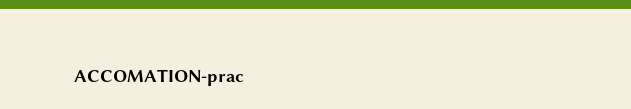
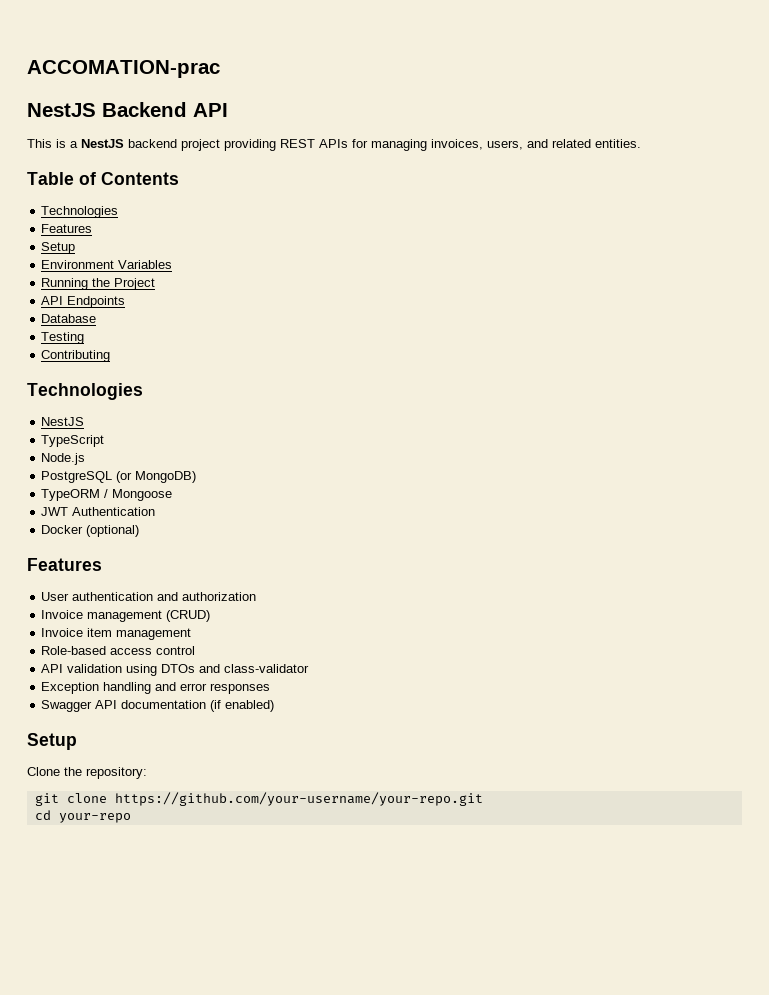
+ NestJS Backend API
+ This is a NestJS backend project providing REST APIs for managing invoices, users, and related entities.
+ Table of Contents
+ Technologies
+ Features
+ Setup
+ Environment Variables
+ Running the Project
+ API Endpoints
+ Database
+ Testing
+ Contributing
+ Technologies
+ NestJS
+ TypeScript
+ Node.js
+ PostgreSQL (or MongoDB)
+ TypeORM / Mongoose
+ JWT Authentication
+ Docker (optional)
+ Features
+ User authentication and authorization
+ Invoice management (CRUD)
+ Invoice item management
+ Role-based access control
+ API validation using DTOs and class-validator
+ Exception handling and error responses
+ Swagger API documentation (if enabled)
+ Setup
+ Clone the repository:
+ git clone https://github.com/your-username/your-repo.git
+ cd your-repo

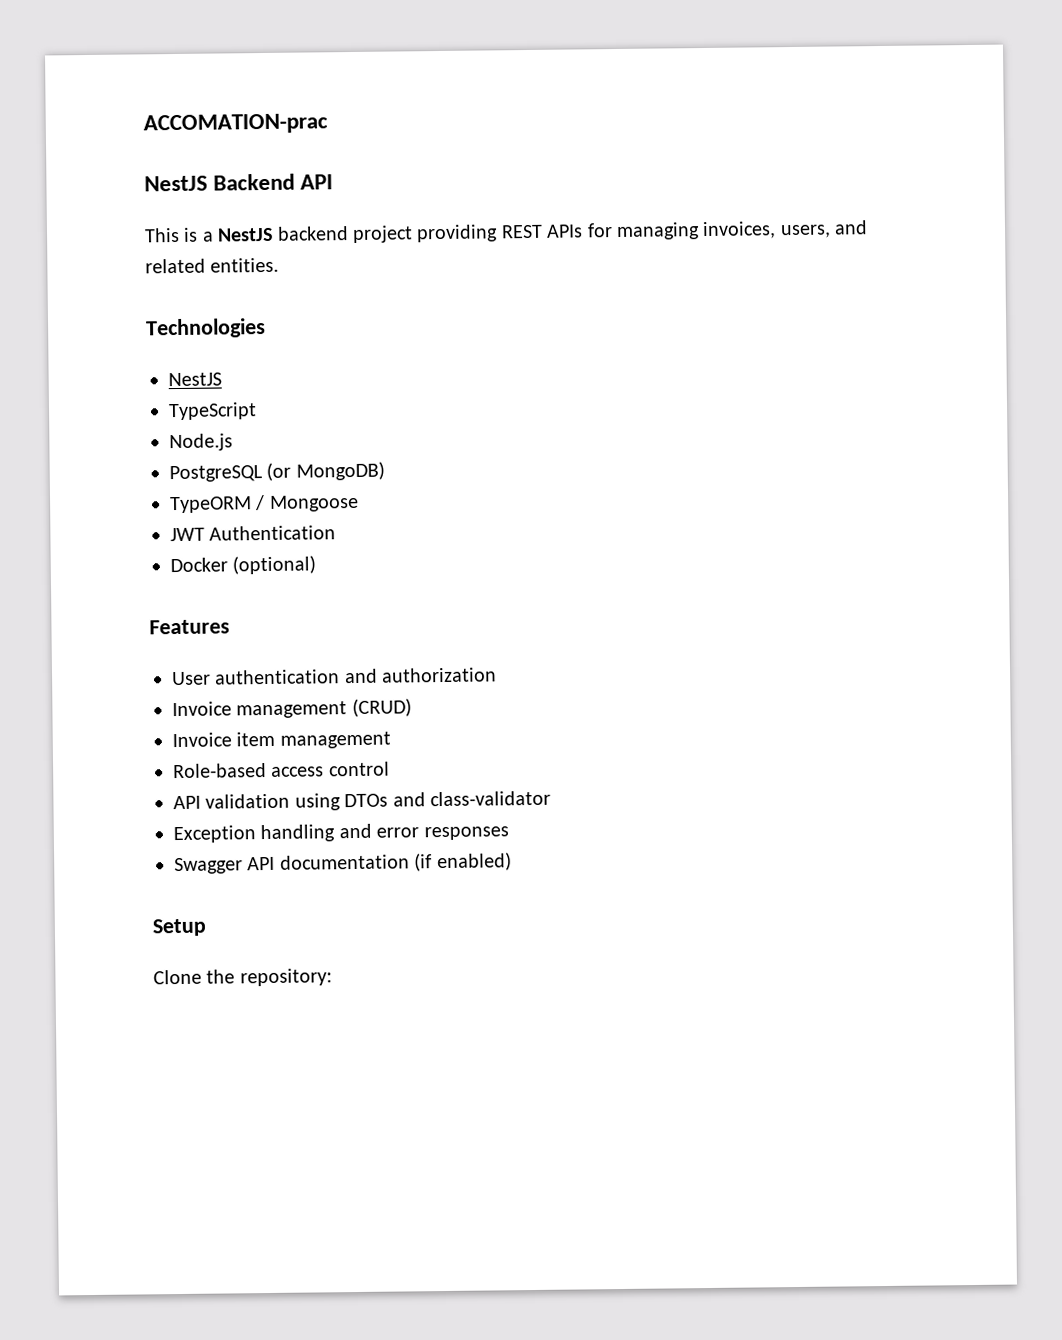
- Table of Contents
- Technologies
- Features
- Setup
- Environment Variables
- Running the Project
- API Endpoints
- Database
- Testing
- Contributing
- git clone https://github.com/your-username/your-repo.git
- cd your-repo

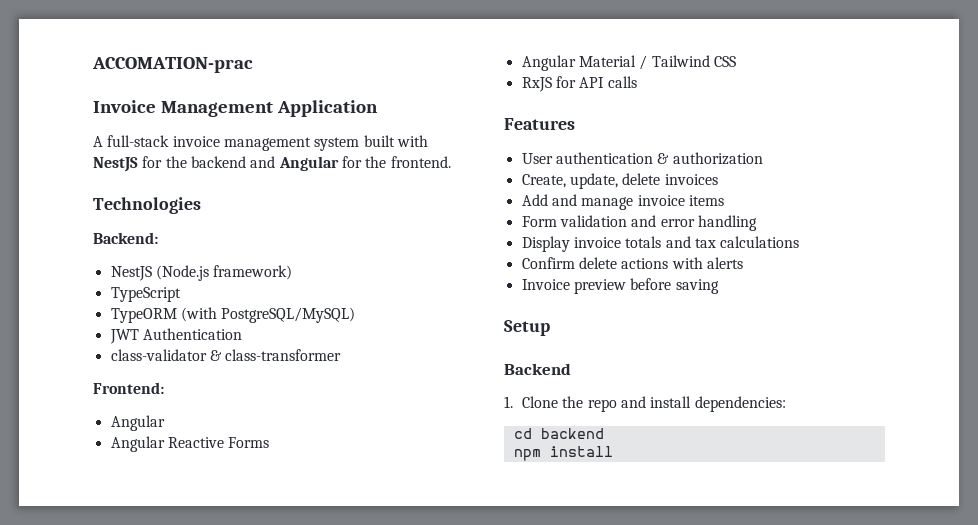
- NestJS Backend API
- This is a NestJS backend project providing REST APIs for managing invoices, users, and related entities.
+ Invoice Management Application
+ A full-stack invoice management system built with NestJS for the backend and Angular for the frontend.
  Technologies
- NestJS
+ Backend:
+ NestJS (Node.js framework)
- Node.js
- PostgreSQL (or MongoDB)
- TypeORM / Mongoose
+ TypeORM (with PostgreSQL/MySQL)
- Docker (optional)
+ class-validator & class-transformer
+ Frontend:
+ Angular
+ Angular Reactive Forms
+ Angular Material / Tailwind CSS
+ RxJS for API calls
- User authentication and authorization
+ User authentication & authorization
- Invoice management (CRUD)
- Invoice item management
- Role-based access control
- API validation using DTOs and class-validator
- Exception handling and error responses
- Swagger API documentation (if enabled)
+ Create, update, delete invoices
+ Add and manage invoice items
+ Form validation and error handling
+ Display invoice totals and tax calculations
+ Confirm delete actions with alerts
+ Invoice preview before saving
  Setup
- Clone the repository:
+ Backend
+ 1. Clone the repo and install dependencies:
+ cd backend
+ npm install

